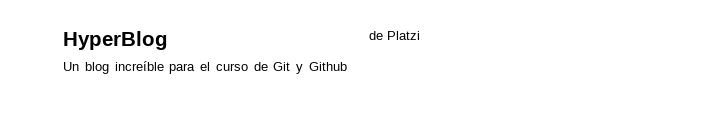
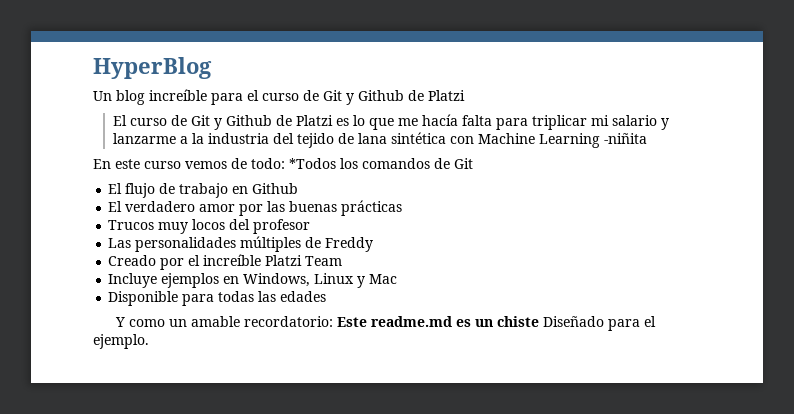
+ El curso de Git y Github de Platzi es lo que me hacía falta para triplicar mi salario y lanzarme a la industria del tejido de lana sintética con Machine Learning -niñita
+ En este curso vemos de todo: *Todos los comandos de Git
+ El flujo de trabajo en Github
+ El verdadero amor por las buenas prácticas
+ Trucos muy locos del profesor
+ Las personalidades múltiples de Freddy
+ Creado por el increíble Platzi Team
+ Incluye ejemplos en Windows, Linux y Mac
+ Disponible para todas las edades
+ Y como un amable recordatorio: Este readme.md es un chiste Diseñado para el ejemplo.

